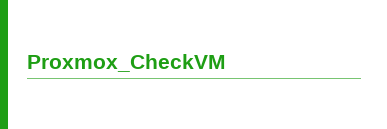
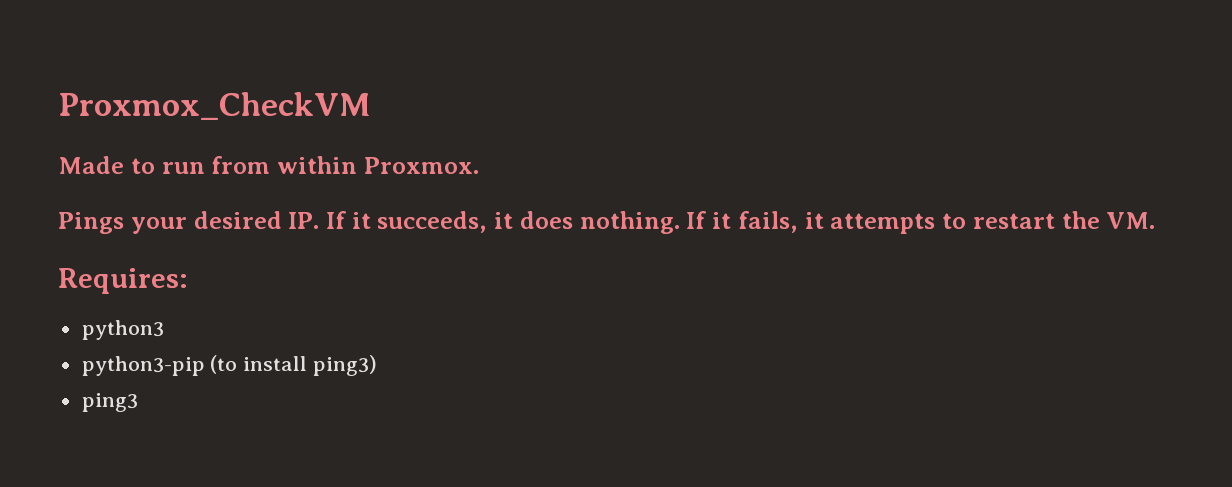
+ Made to run from within Proxmox.
+ Pings your desired IP. If it succeeds, it does nothing. If it fails, it attempts to restart the VM.
+ Requires:
+ python3
+ python3-pip (to install ping3)
+ ping3

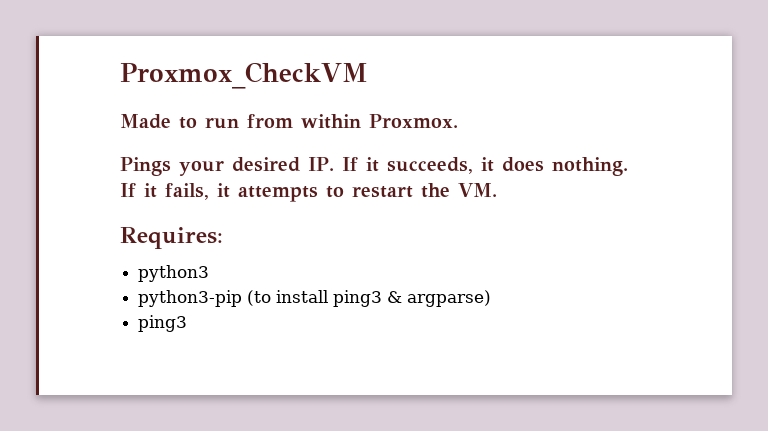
- python3-pip (to install ping3)
+ python3-pip (to install ping3 & argparse)

